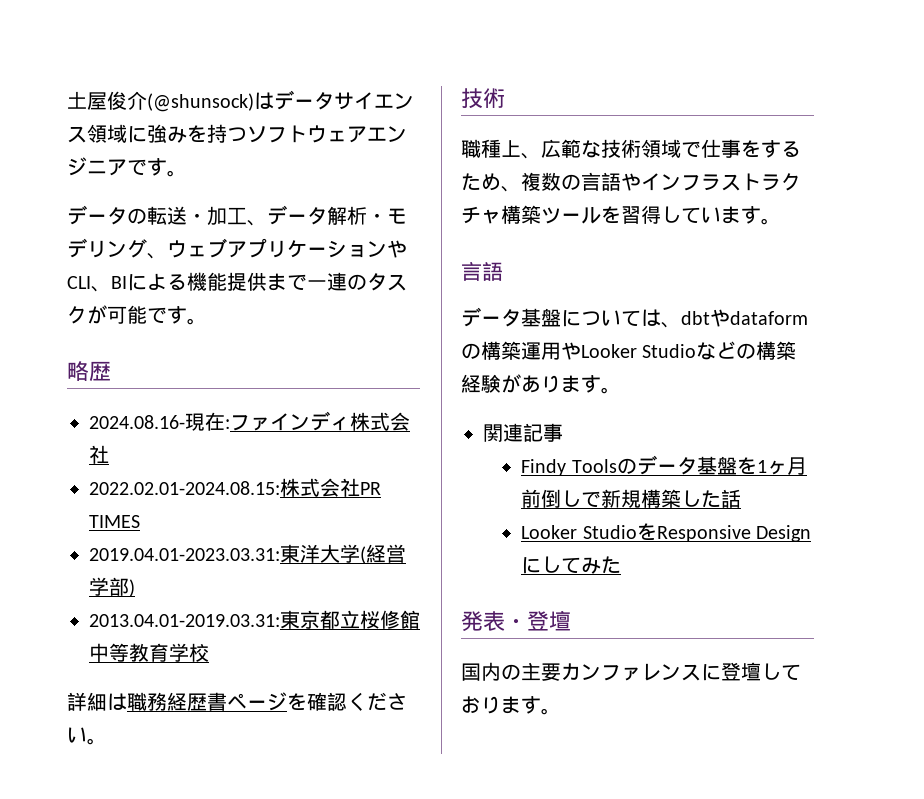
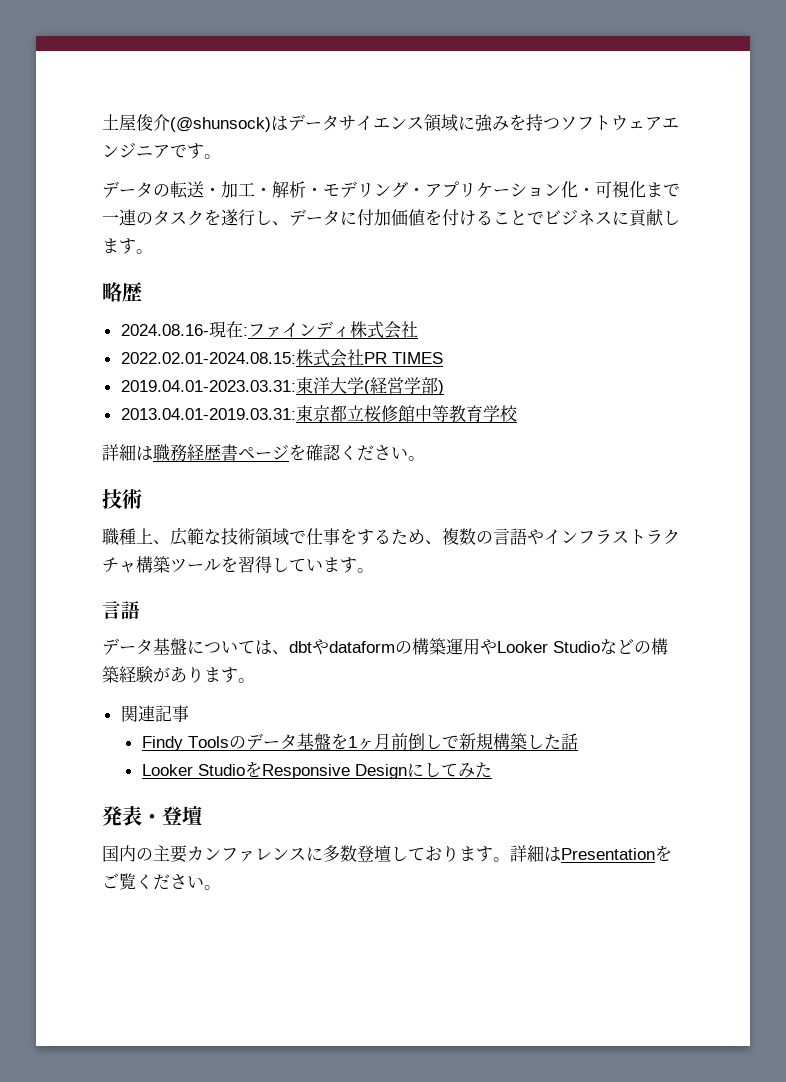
- データの転送・加工、データ解析・モデリング、ウェブアプリケーションやCLI、BIによる機能提供まで一連のタスクが可能です。
+ データの転送・加工・解析・モデリング・アプリケーション化・可視化まで一連のタスクを遂行し、データに付加価値を付けることでビジネスに貢献します。
- 国内の主要カンファレンスに登壇しております。
+ 国内の主要カンファレンスに多数登壇しております。
+ 詳細はPresentationをご覧ください。

